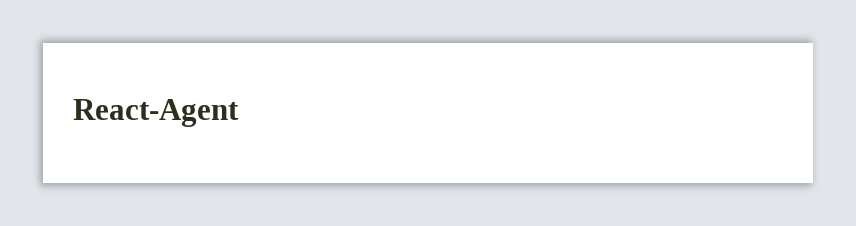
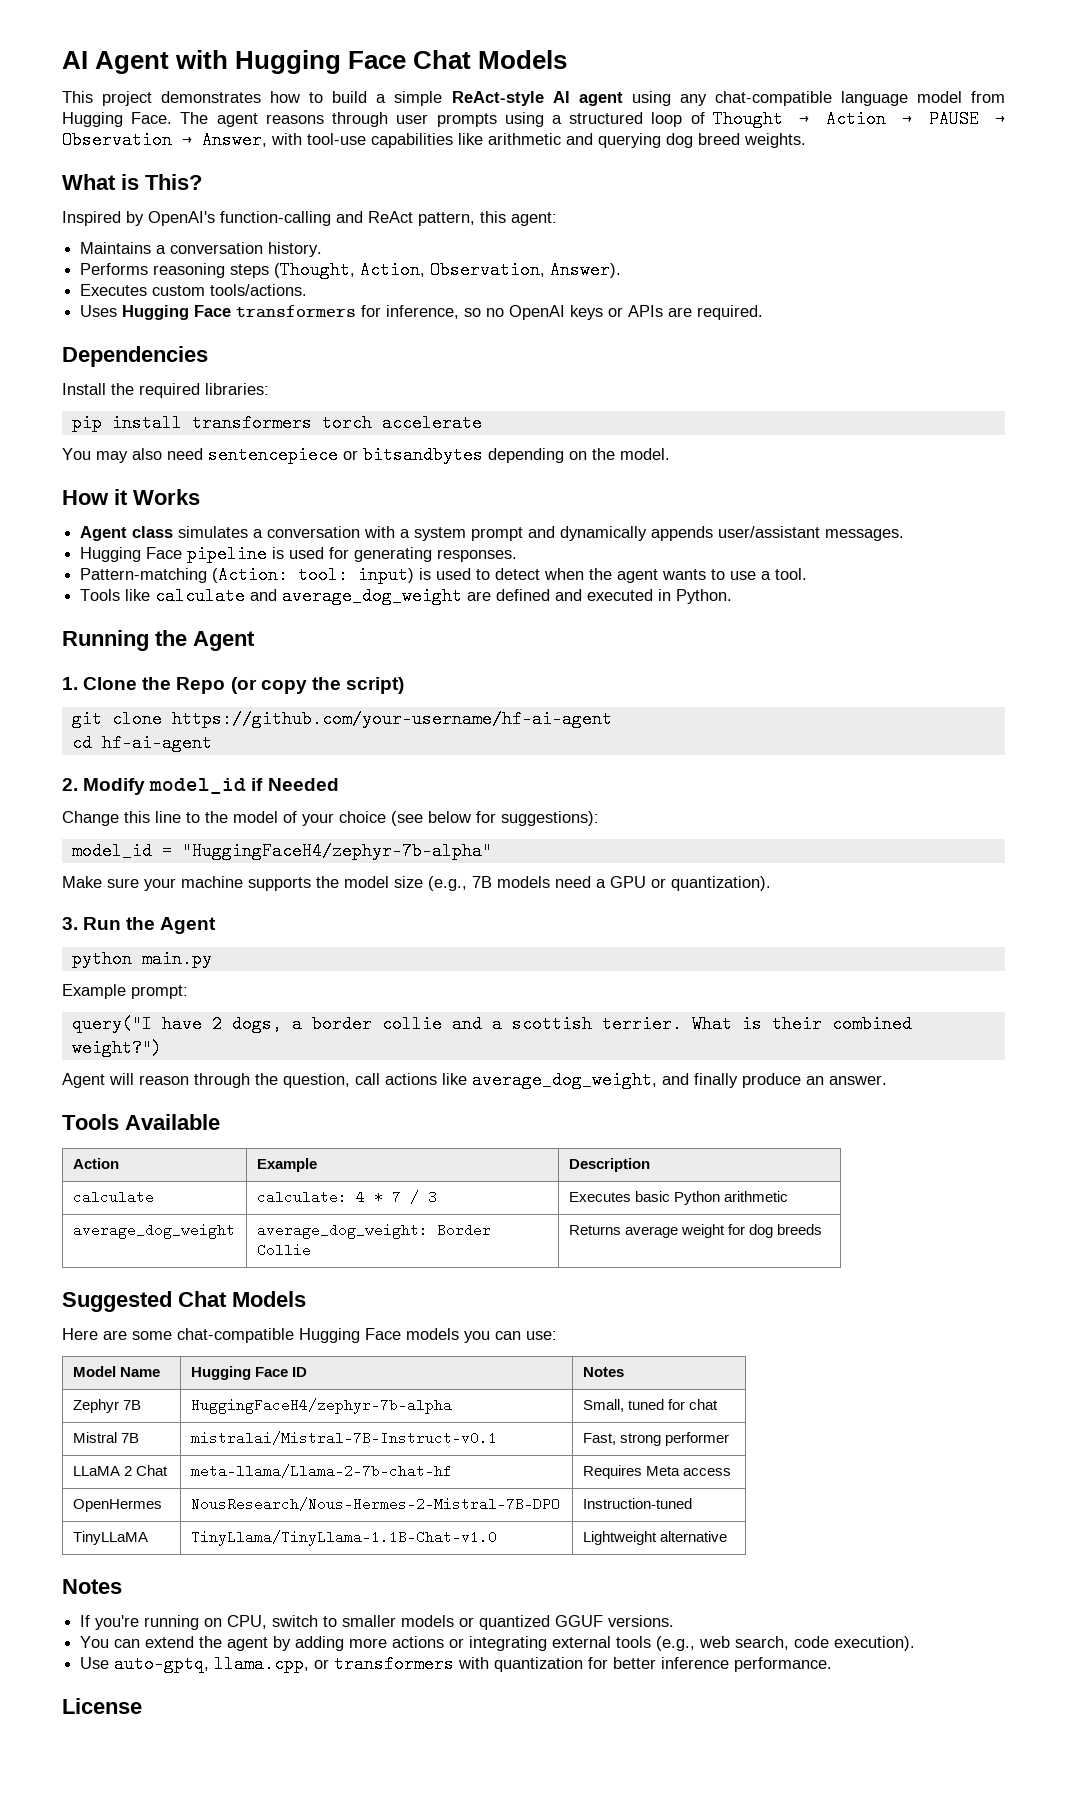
- React-Agent
+ AI Agent with Hugging Face Chat Models
+ This project demonstrates how to build a simple ReAct-style AI agent using any chat-compatible language model from Hugging Face. The agent reasons through user prompts using a structured loop of Thought → Action → PAUSE → Observation → Answer, with tool-use capabilities like arithmetic and querying dog breed weights.
+ What is This?
+ Inspired by OpenAI's function-calling and ReAct pattern, this agent:
+ Maintains a conversation history.
+ Performs reasoning steps (Thought, Action, Observation, Answer).
+ Executes custom tools/actions.
+ Uses Hugging Face transformers for inference, so no OpenAI keys or APIs are required.
+ Dependencies
+ Install the required libraries:
+ pip install transformers torch accelerate
+ You may also need sentencepiece or bitsandbytes depending on the model.
+ How it Works
+ Agent class simulates a conversation with a system prompt and dynamically appends user/assistant messages.
+ Hugging Face pipeline is used for generating responses.
+ Pattern-matching (Action: tool: input) is used to detect when the agent wants to use a tool.
+ Tools like calculate and average_dog_weight are defined and executed in Python.
+ Running the Agent
+ 1. Clone the Repo (or copy the script)
+ git clone https://github.com/your-username/hf-ai-agent
+ cd hf-ai-agent
+ 2. Modify model_id if Needed
+ Change this line to the model of your choice (see below for suggestions):
+ model_id = "HuggingFaceH4/zephyr-7b-alpha"
+ Make sure your machine supports the model size (e.g., 7B models need a GPU or quantization).
+ 3. Run the Agent
+ python main.py
+ Example prompt:
+ query("I have 2 dogs, a border collie and a scottish terrier. What is their combined weight?")
+ Agent will reason through the question, call actions like average_dog_weight, and finally produce an answer.
+ Tools Available
+ Action | Example | Description
+ calculate | calculate: 4 * 7 / 3 | Executes basic Python arithmetic
+ average_dog_weight | average_dog_weight: Border Collie | Returns average weight for dog breeds
+ Suggested Chat Models
+ Here are some chat-compatible Hugging Face models you can use:
+ Model Name | Hugging Face ID | Notes
+ Zephyr 7B | HuggingFaceH4/zephyr-7b-alpha | Small, tuned for chat
+ Mistral 7B | mistralai/Mistral-7B-Instruct-v0.1 | Fast, strong performer
+ LLaMA 2 Chat | meta-llama/Llama-2-7b-chat-hf | Requires Meta access
+ OpenHermes | NousResearch/Nous-Hermes-2-Mistral-7B-DPO | Instruction-tuned
+ TinyLLaMA | TinyLlama/TinyLlama-1.1B-Chat-v1.0 | Lightweight alternative
+ Notes
+ If you're running on CPU, switch to smaller models or quantized GGUF versions.
+ You can extend the agent by adding more actions or integrating external tools (e.g., web search, code execution).
+ Use auto-gptq, llama.cpp, or transformers with quantization for better inference performance.
+ License

